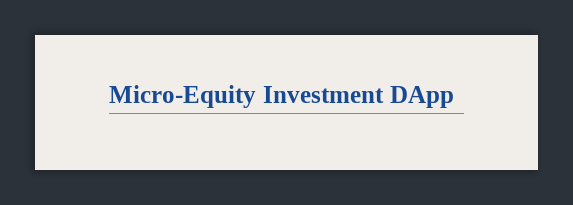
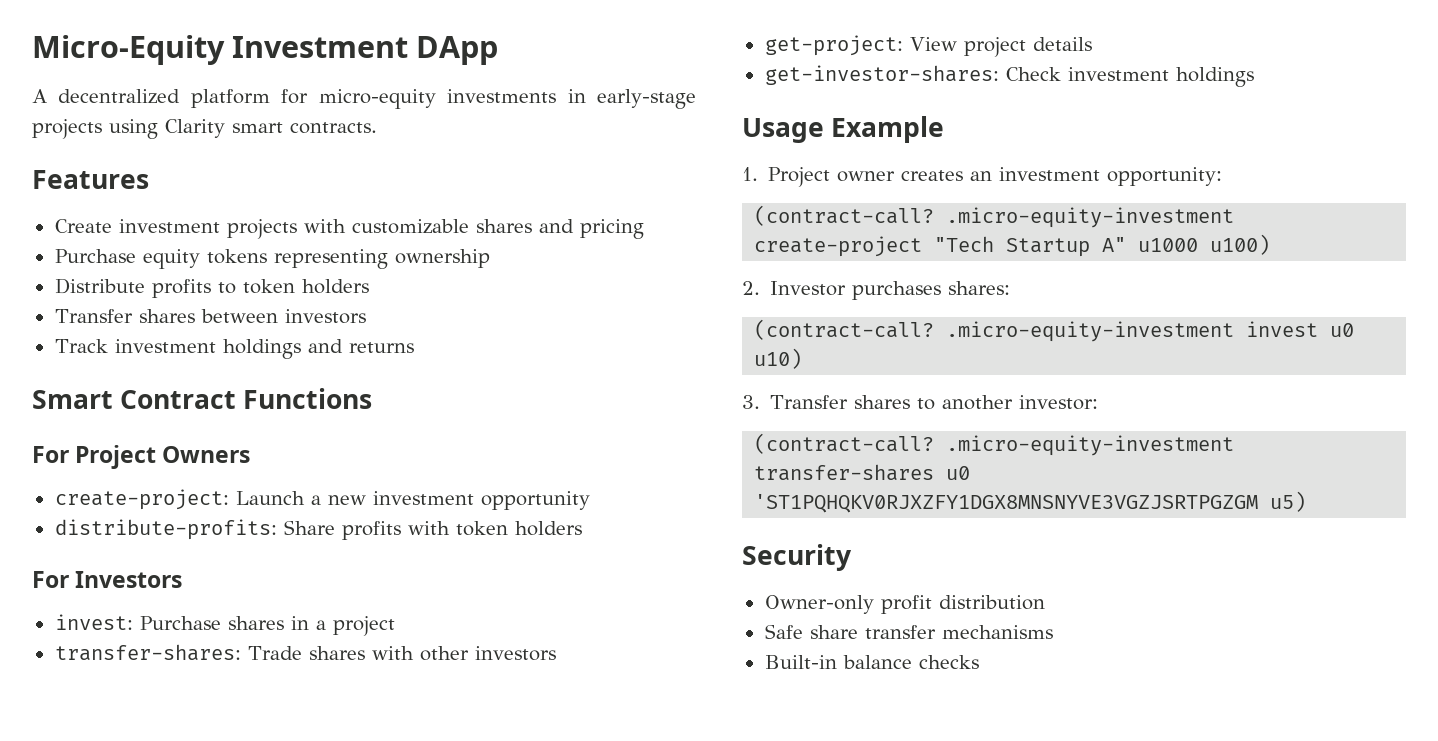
+ A decentralized platform for micro-equity investments in early-stage projects using Clarity smart contracts.
+ Features
+ Create investment projects with customizable shares and pricing
+ Purchase equity tokens representing ownership
+ Distribute profits to token holders
+ Transfer shares between investors
+ Track investment holdings and returns
+ Smart Contract Functions
+ For Project Owners
+ create-project: Launch a new investment opportunity
+ distribute-profits: Share profits with token holders
+ For Investors
+ invest: Purchase shares in a project
+ transfer-shares: Trade shares with other investors
+ get-project: View project details
+ get-investor-shares: Check investment holdings
+ Usage Example
+ 1. Project owner creates an investment opportunity:
+ (contract-call? .micro-equity-investment create-project "Tech Startup A" u1000 u100)
+ 2. Investor purchases shares:
+ (contract-call? .micro-equity-investment invest u0 u10)
+ 3. Transfer shares to another investor:
+ (contract-call? .micro-equity-investment transfer-shares u0 'ST1PQHQKV0RJXZFY1DGX8MNSNYVE3VGZJSRTPGZGM u5)
+ Security
+ Owner-only profit distribution
+ Safe share transfer mechanisms
+ Built-in balance checks

